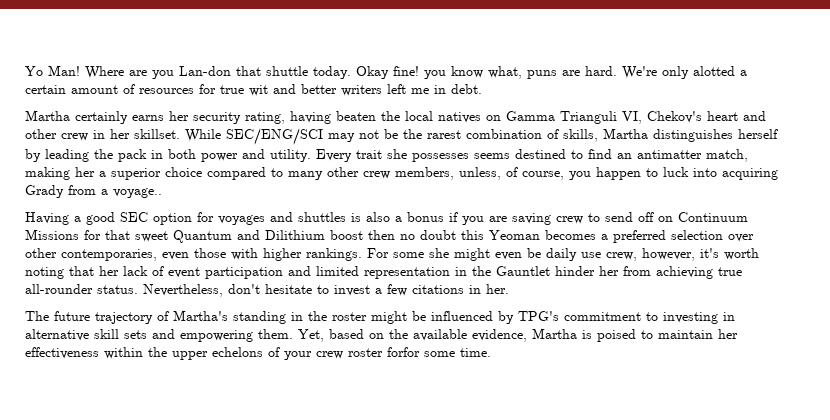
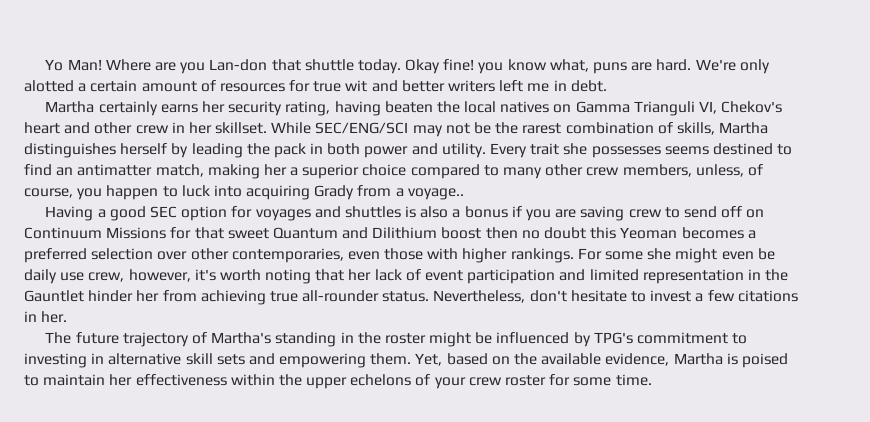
- Yet, based on the available evidence, Martha is poised to maintain her effectiveness within the upper echelons of your crew roster forfor some time.
+ Yet, based on the available evidence, Martha is poised to maintain her effectiveness within the upper echelons of your crew roster for some time.

